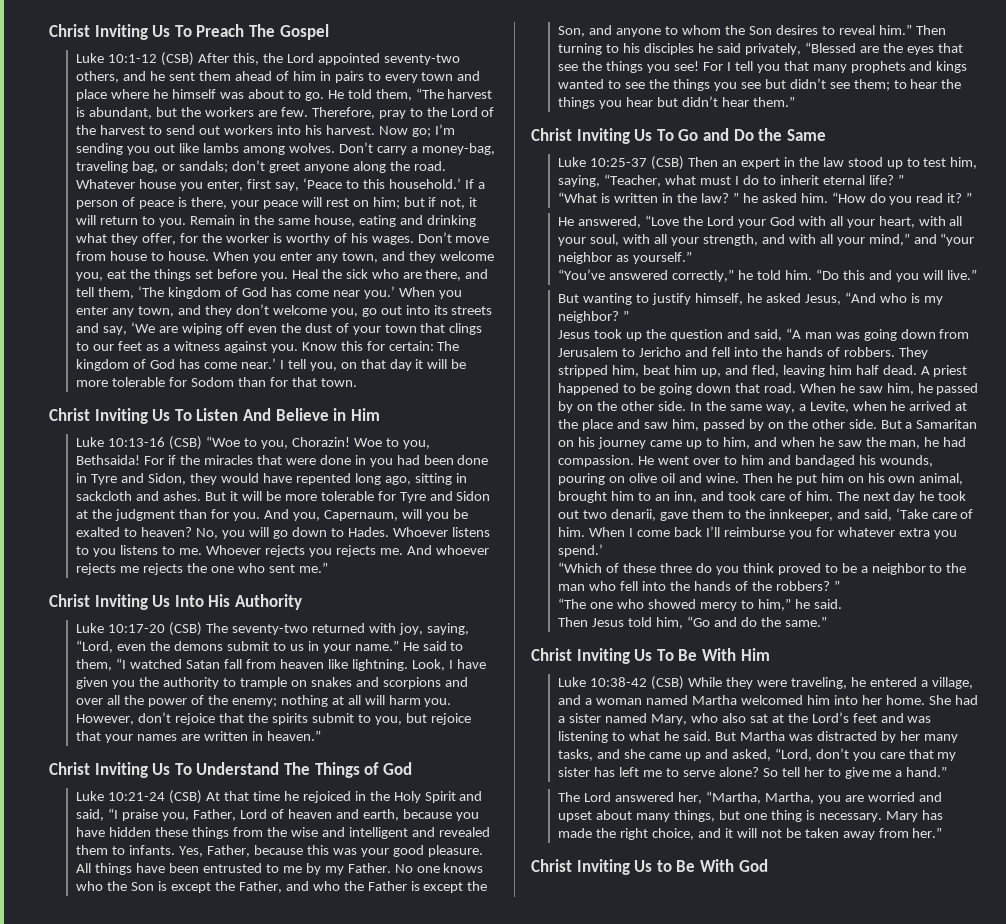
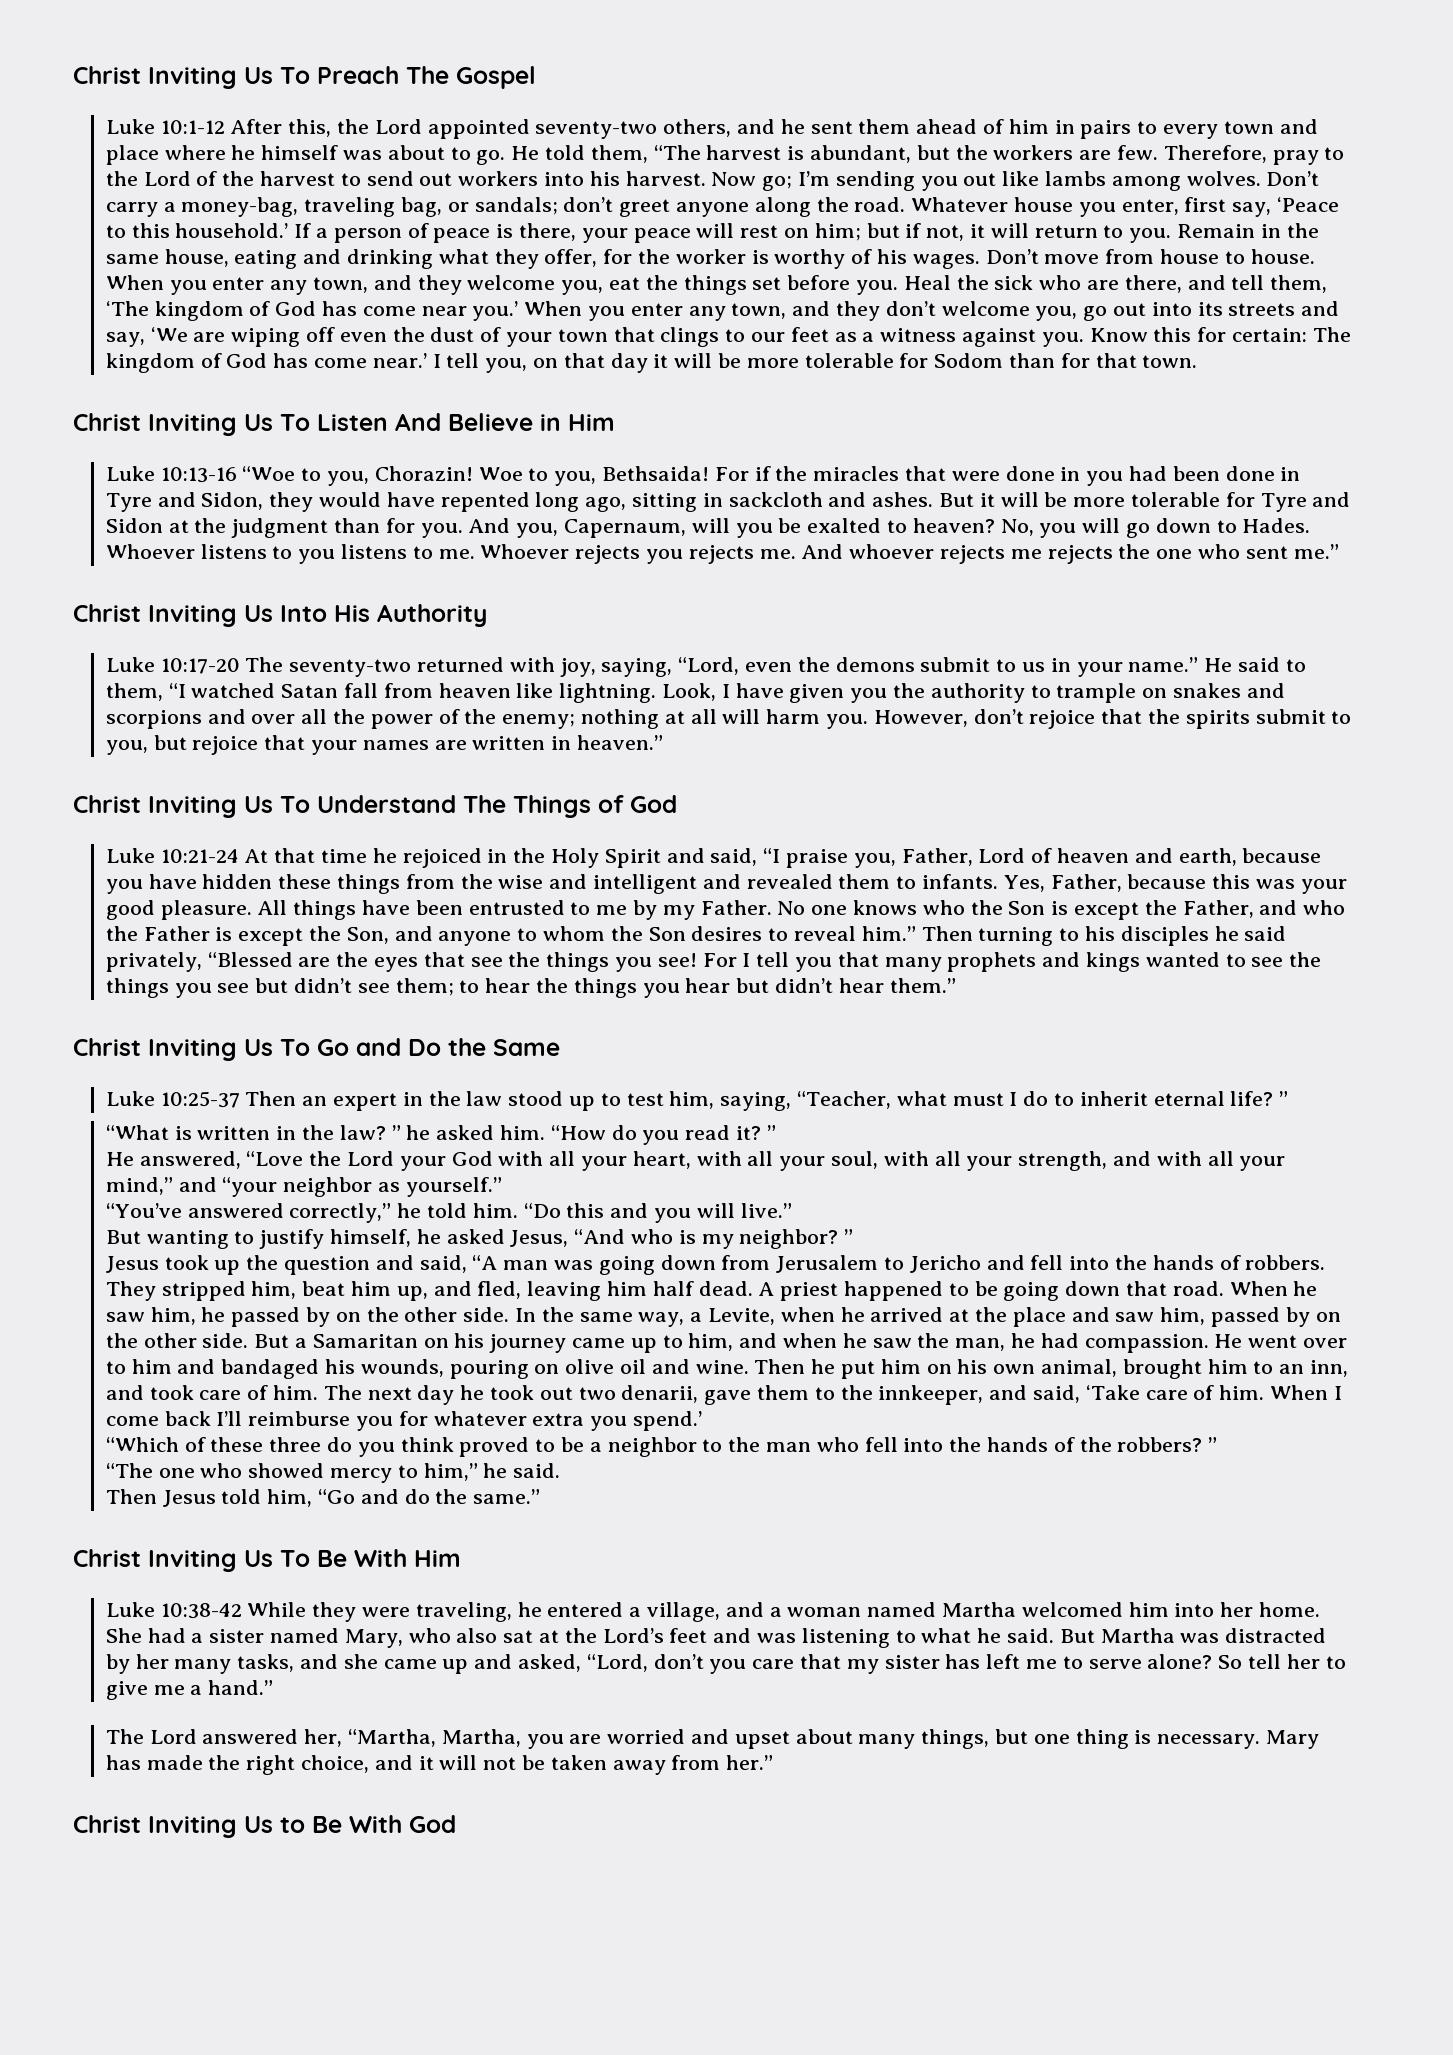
- Luke 10:1-12 (CSB) After this, the Lord appointed seventy-two others, and he sent them ahead of him in pairs to every town and place where he himself was about to go.
+ Luke 10:1-12 After this, the Lord appointed seventy-two others, and he sent them ahead of him in pairs to every town and place where he himself was about to go.
- Luke 10:13-16 (CSB) “Woe to you, Chorazin!
+ Luke 10:13-16 “Woe to you, Chorazin!
- Luke 10:17-20 (CSB) The seventy-two returned with joy, saying, “Lord, even the demons submit to us in your name.”
+ Luke 10:17-20 The seventy-two returned with joy, saying, “Lord, even the demons submit to us in your name.”
- Luke 10:21-24 (CSB) At that time he rejoiced in the Holy Spirit and said, “I praise you, Father, Lord of heaven and earth, because you have hidden these things from the wise and intelligent and revealed them to infants.
+ Luke 10:21-24 At that time he rejoiced in the Holy Spirit and said, “I praise you, Father, Lord of heaven and earth, because you have hidden these things from the wise and intelligent and revealed them to infants.
- Luke 10:25-37 (CSB) Then an expert in the law stood up to test him, saying, “Teacher, what must I do to inherit eternal life? ”
+ Luke 10:25-37 Then an expert in the law stood up to test him, saying, “Teacher, what must I do to inherit eternal life? ”
- Luke 10:38-42 (CSB) While they were traveling, he entered a village, and a woman named Martha welcomed him into her home.
+ Luke 10:38-42 While they were traveling, he entered a village, and a woman named Martha welcomed him into her home.

